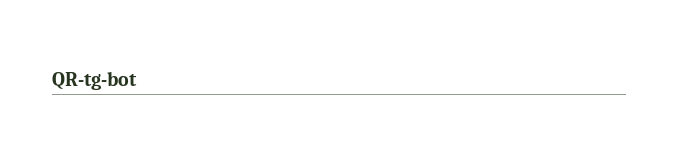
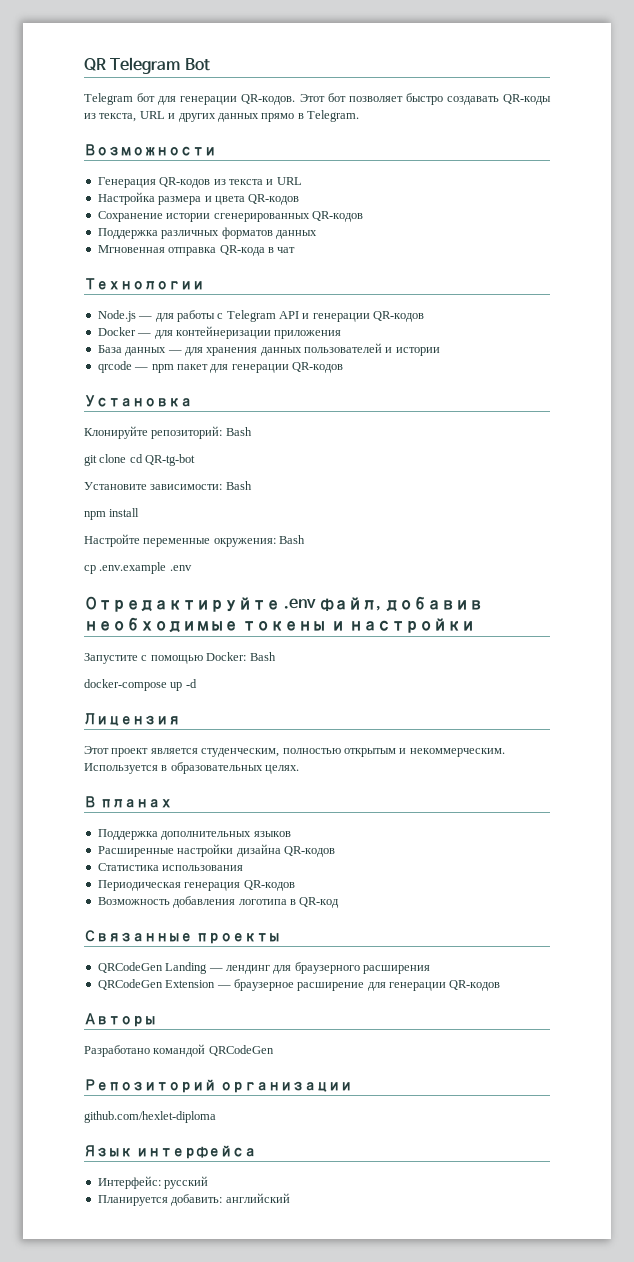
- QR-tg-bot
+ QR Telegram Bot
+ Telegram бот для генерации QR-кодов. Этот бот позволяет быстро создавать QR-коды из текста, URL и других данных прямо в Telegram.
+ Возможности
+ Генерация QR-кодов из текста и URL
+ Настройка размера и цвета QR-кодов
+ Сохранение истории сгенерированных QR-кодов
+ Поддержка различных форматов данных
+ Мгновенная отправка QR-кода в чат
+ Технологии
+ Node.js — для работы с Telegram API и генерации QR-кодов
+ Docker — для контейнеризации приложения
+ База данных — для хранения данных пользователей и истории
+ qrcode — npm пакет для генерации QR-кодов
+ Установка
+ Клонируйте репозиторий: Bash
+ git clone cd QR-tg-bot
+ Установите зависимости: Bash
+ npm install
+ Настройте переменные окружения: Bash
+ cp .env.example .env
+ Отредактируйте .env файл, добавив необходимые токены и настройки
+ Запустите с помощью Docker: Bash
+ docker-compose up -d
+ Лицензия
+ Этот проект является студенческим, полностью открытым и некоммерческим. Используется в образовательных целях.
+ В планах
+ Поддержка дополнительных языков
+ Расширенные настройки дизайна QR-кодов
+ Статистика использования
+ Периодическая генерация QR-кодов
+ Возможность добавления логотипа в QR-код
+ Связанные проекты
+ QRCodeGen Landing — лендинг для браузерного расширения
+ QRCodeGen Extension — браузерное расширение для генерации QR-кодов
+ Авторы
+ Разработано командой QRCodeGen
+ Репозиторий организации
+ github.com/hexlet-diploma
+ Язык интерфейса
+ Интерфейс: русский
+ Планируется добавить: английский

